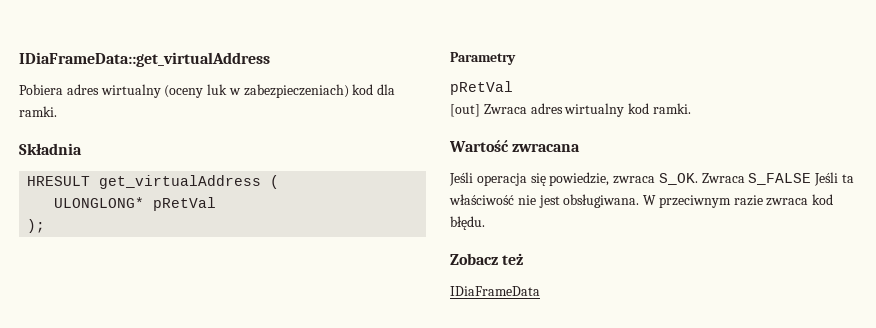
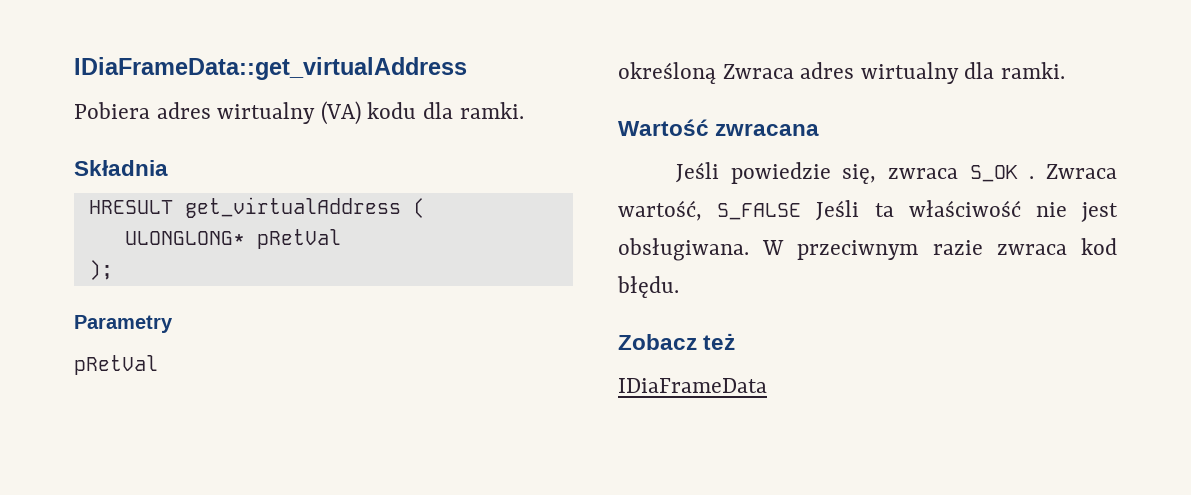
- Pobiera adres wirtualny (oceny luk w zabezpieczeniach) kod dla ramki.
+ Pobiera adres wirtualny (VA) kodu dla ramki.
- [out] Zwraca adres wirtualny kod ramki.
+ określoną Zwraca adres wirtualny dla ramki.
- Jeśli operacja się powiedzie, zwraca S_OK. Zwraca S_FALSE Jeśli ta właściwość nie jest obsługiwana.
+ Jeśli powiedzie się, zwraca S_OK . Zwraca wartość, S_FALSE Jeśli ta właściwość nie jest obsługiwana.

